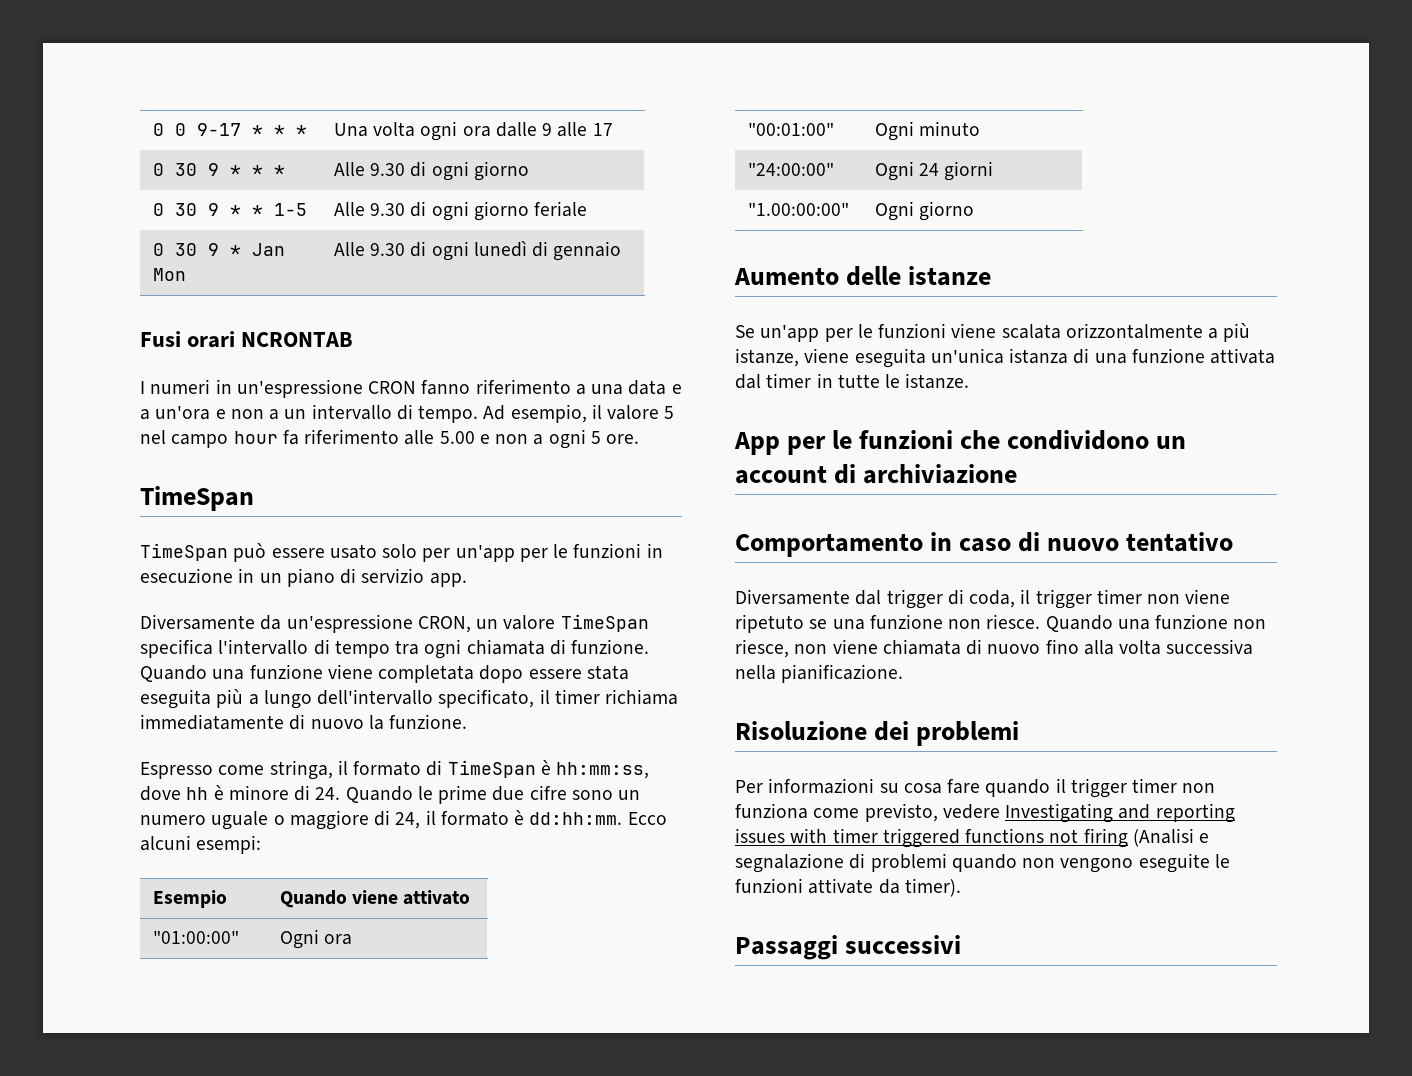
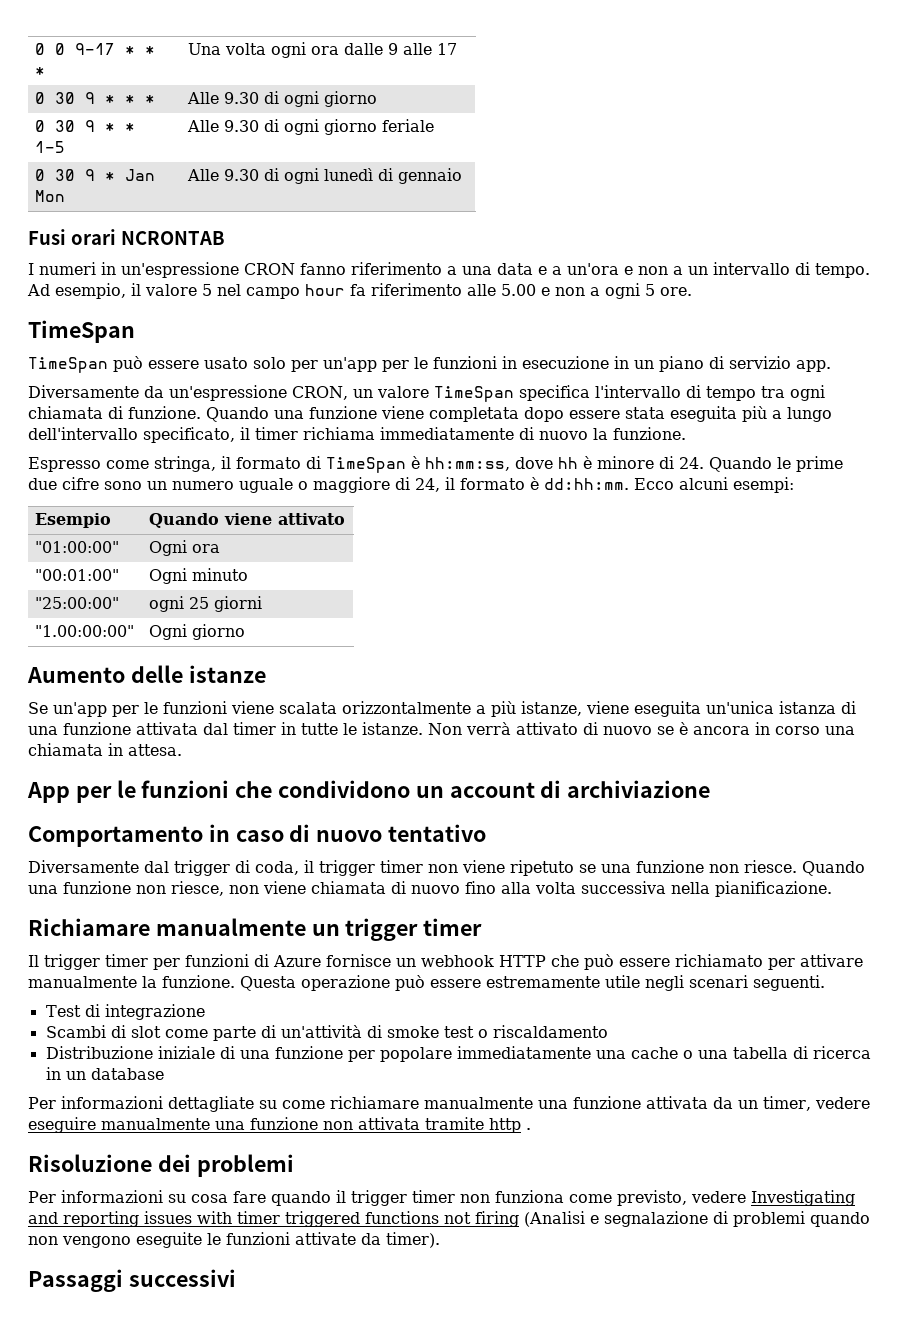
- "24:00:00" | Ogni 24 giorni
+ "25:00:00" | ogni 25 giorni
+ Non verrà attivato di nuovo se è ancora in corso una chiamata in attesa.
+ Richiamare manualmente un trigger timer
+ Il trigger timer per funzioni di Azure fornisce un webhook HTTP che può essere richiamato per attivare manualmente la funzione. Questa operazione può essere estremamente utile negli scenari seguenti.
+ Test di integrazione
+ Scambi di slot come parte di un'attività di smoke test o riscaldamento
+ Distribuzione iniziale di una funzione per popolare immediatamente una cache o una tabella di ricerca in un database
+ Per informazioni dettagliate su come richiamare manualmente una funzione attivata da un timer, vedere eseguire manualmente una funzione non attivata tramite http .

